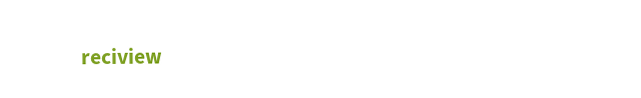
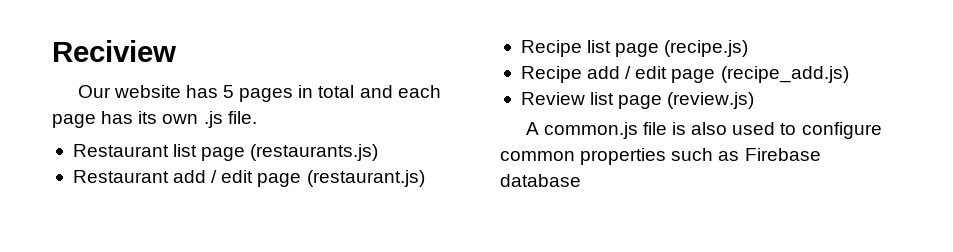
- reciview
+ Reciview
+ Our website has 5 pages in total and each page has its own .js file.
+ Restaurant list page (restaurants.js)
+ Restaurant add / edit page (restaurant.js)
+ Recipe list page (recipe.js)
+ Recipe add / edit page (recipe_add.js)
+ Review list page (review.js)
+ A common.js file is also used to configure common properties such as Firebase database

